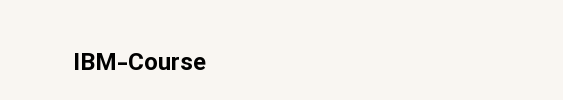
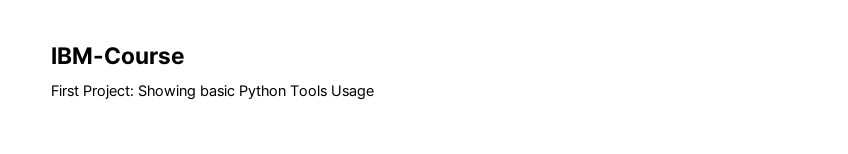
+ First Project: Showing basic Python Tools Usage

